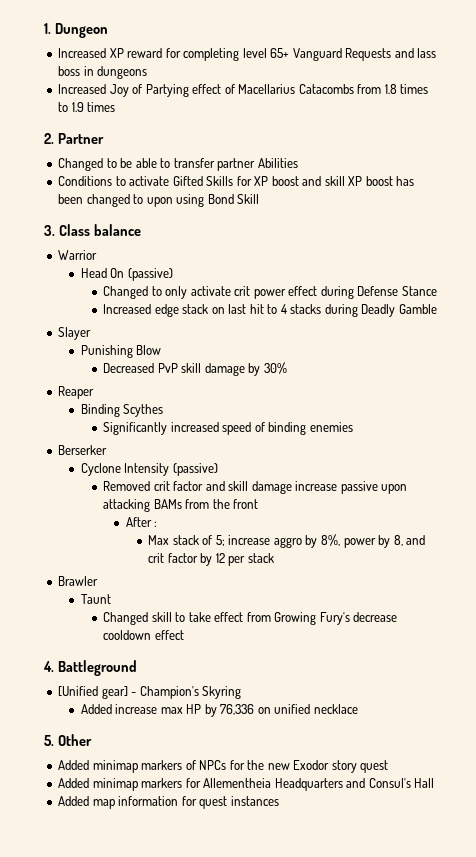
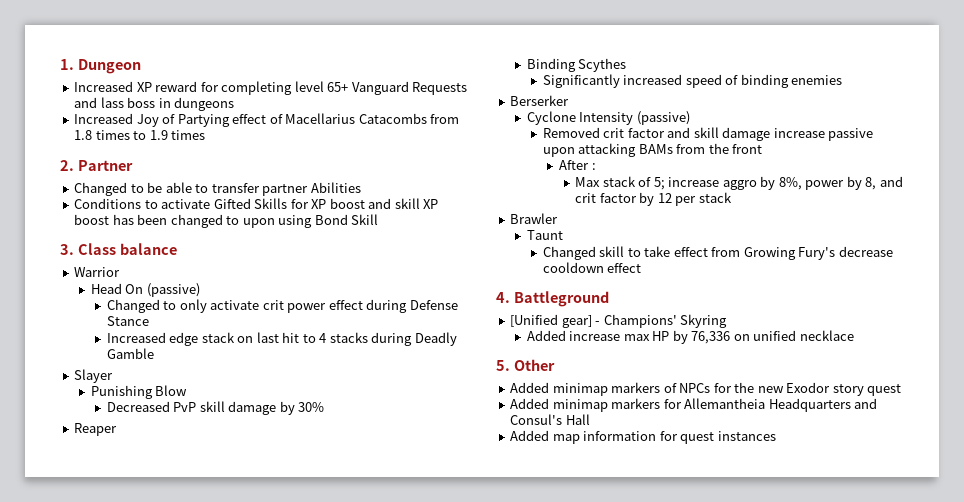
- [Unified gear] - Champion's Skyring
+ [Unified gear] - Champions' Skyring
- Added minimap markers for Allementheia Headquarters and Consul's Hall
+ Added minimap markers for Allemantheia Headquarters and Consul's Hall

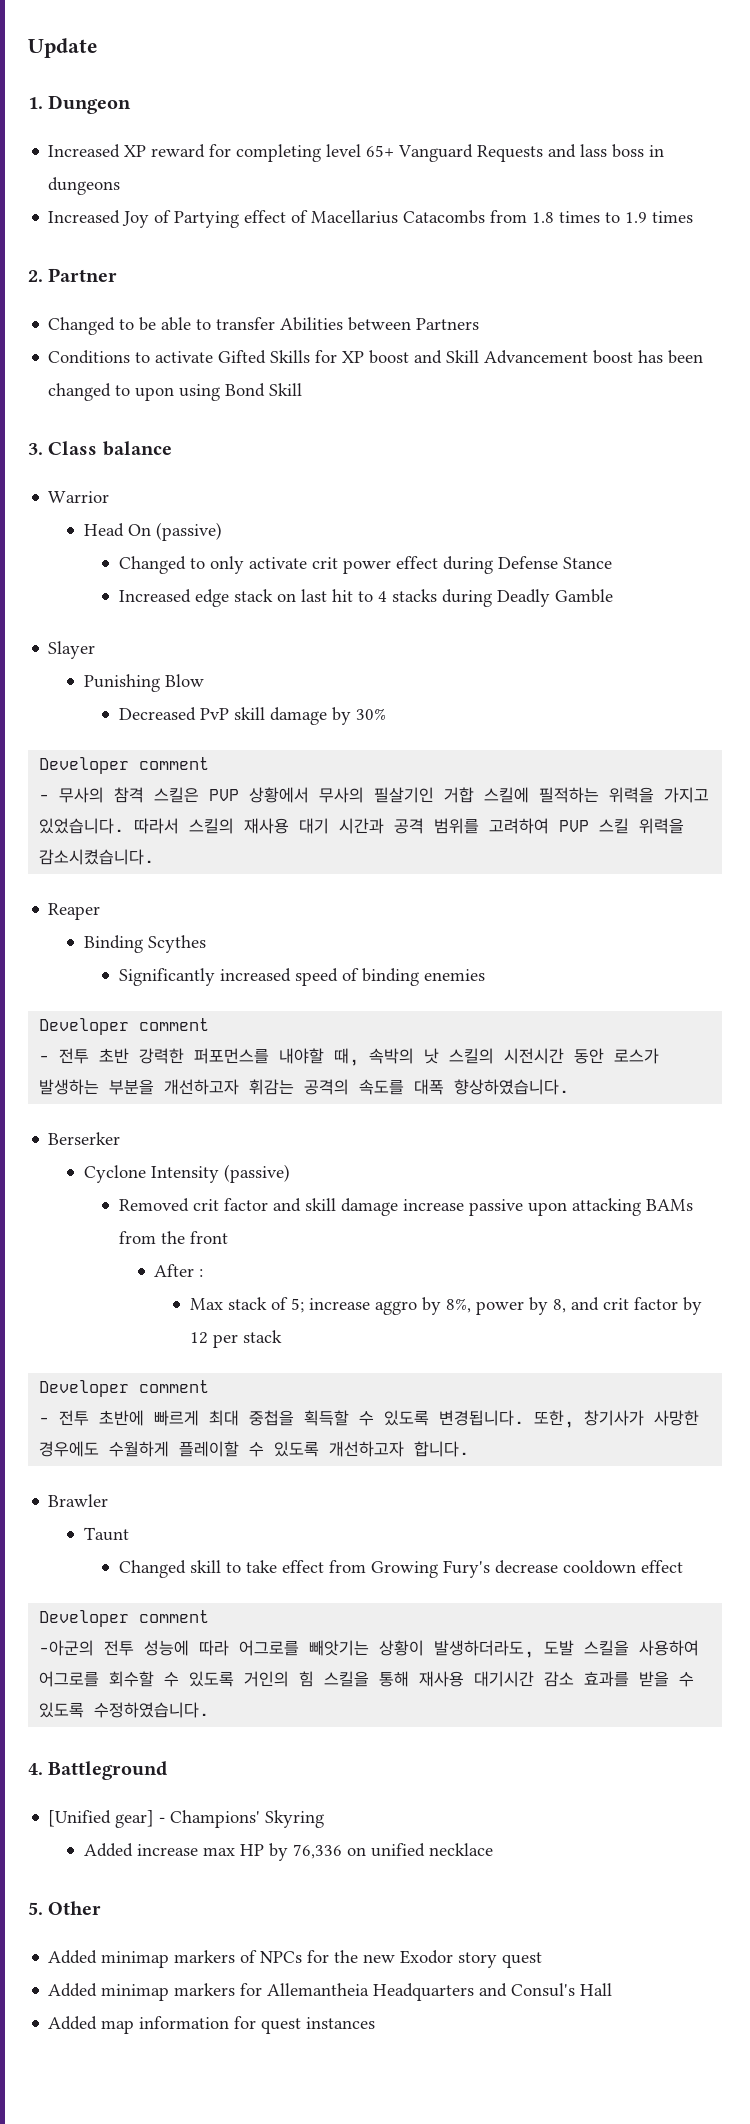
+ Update
- Changed to be able to transfer partner Abilities
+ Changed to be able to transfer Abilities between Partners
- Conditions to activate Gifted Skills for XP boost and skill XP boost has been changed to upon using Bond Skill
+ Conditions to activate Gifted Skills for XP boost and Skill Advancement boost has been changed to upon using Bond Skill
  Decreased PvP skill damage by 30%
+ Developer comment
+ - 무사의 참격 스킬은 PVP 상황에서 무사의 필살기인 거합 스킬에 필적하는 위력을 가지고 있었습니다. 따라서 스킬의 재사용 대기 시간과 공격 범위를 고려하여 PVP 스킬 위력을 감소시켰습니다.
  Significantly increased speed of binding enemies
+ Developer comment
+ - 전투 초반 강력한 퍼포먼스를 내야할 때, 속박의 낫 스킬의 시전시간 동안 로스가 발생하는 부분을 개선하고자 휘감는 공격의 속도를 대폭 향상하였습니다.
  Max stack of 5; increase aggro by 8%, power by 8, and crit factor by 12 per stack
+ Developer comment
+ - 전투 초반에 빠르게 최대 중첩을 획득할 수 있도록 변경됩니다. 또한, 창기사가 사망한 경우에도 수월하게 플레이할 수 있도록 개선하고자 합니다.
  Changed skill to take effect from Growing Fury's decrease cooldown effect
+ Developer comment
+ -아군의 전투 성능에 따라 어그로를 빼앗기는 상황이 발생하더라도, 도발 스킬을 사용하여 어그로를 회수할 수 있도록 거인의 힘 스킬을 통해 재사용 대기시간 감소 효과를 받을 수 있도록 수정하였습니다.

